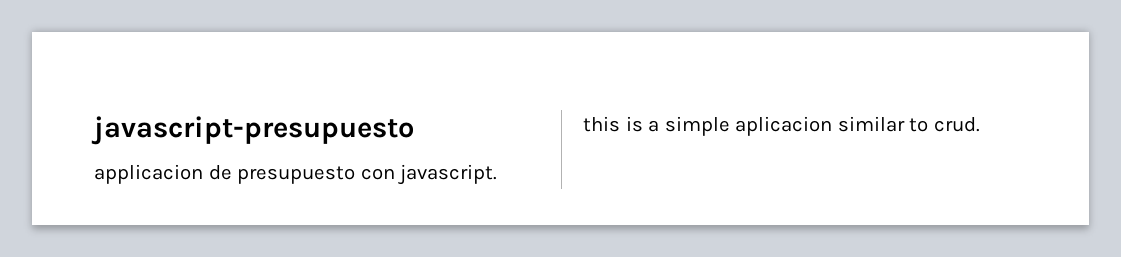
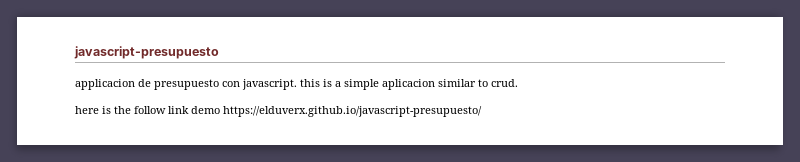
+ here is the follow link demo https://elduverx.github.io/javascript-presupuesto/

